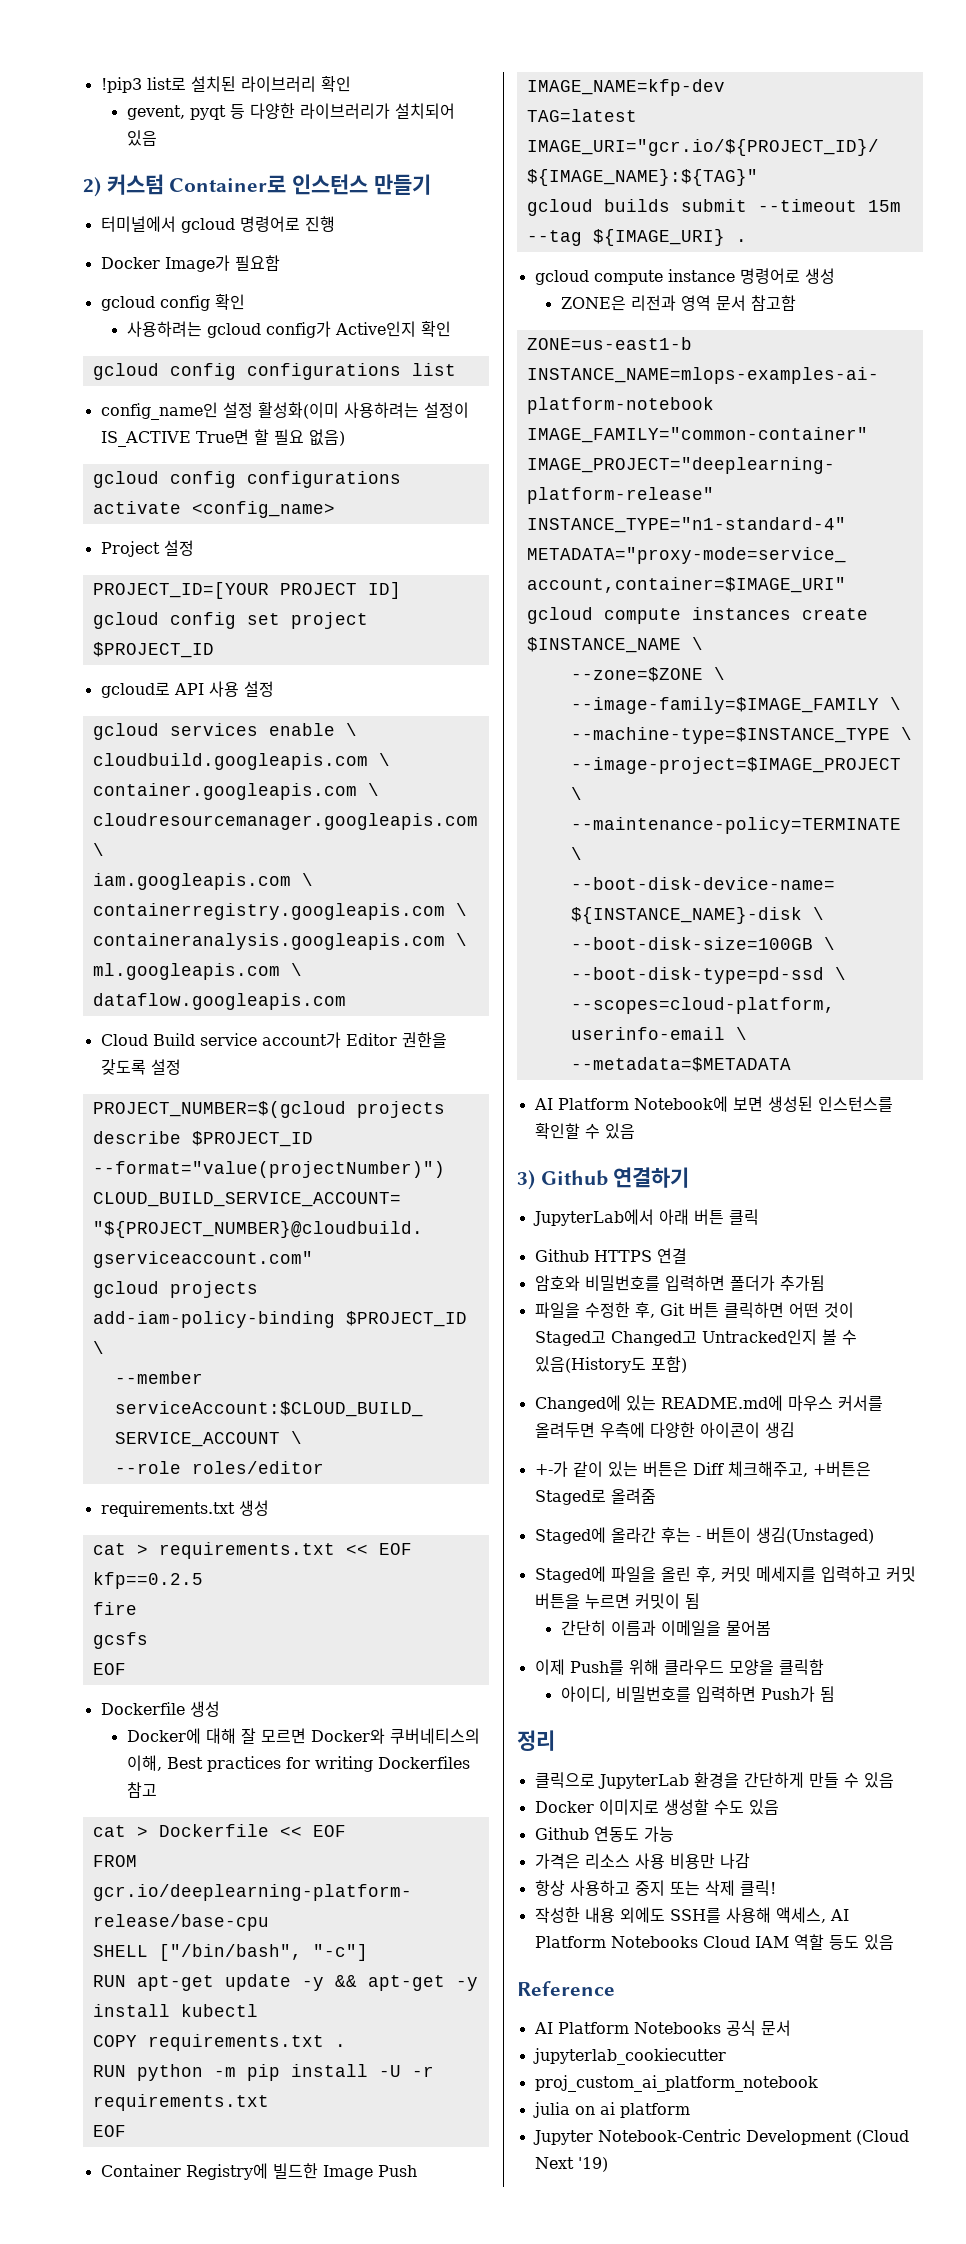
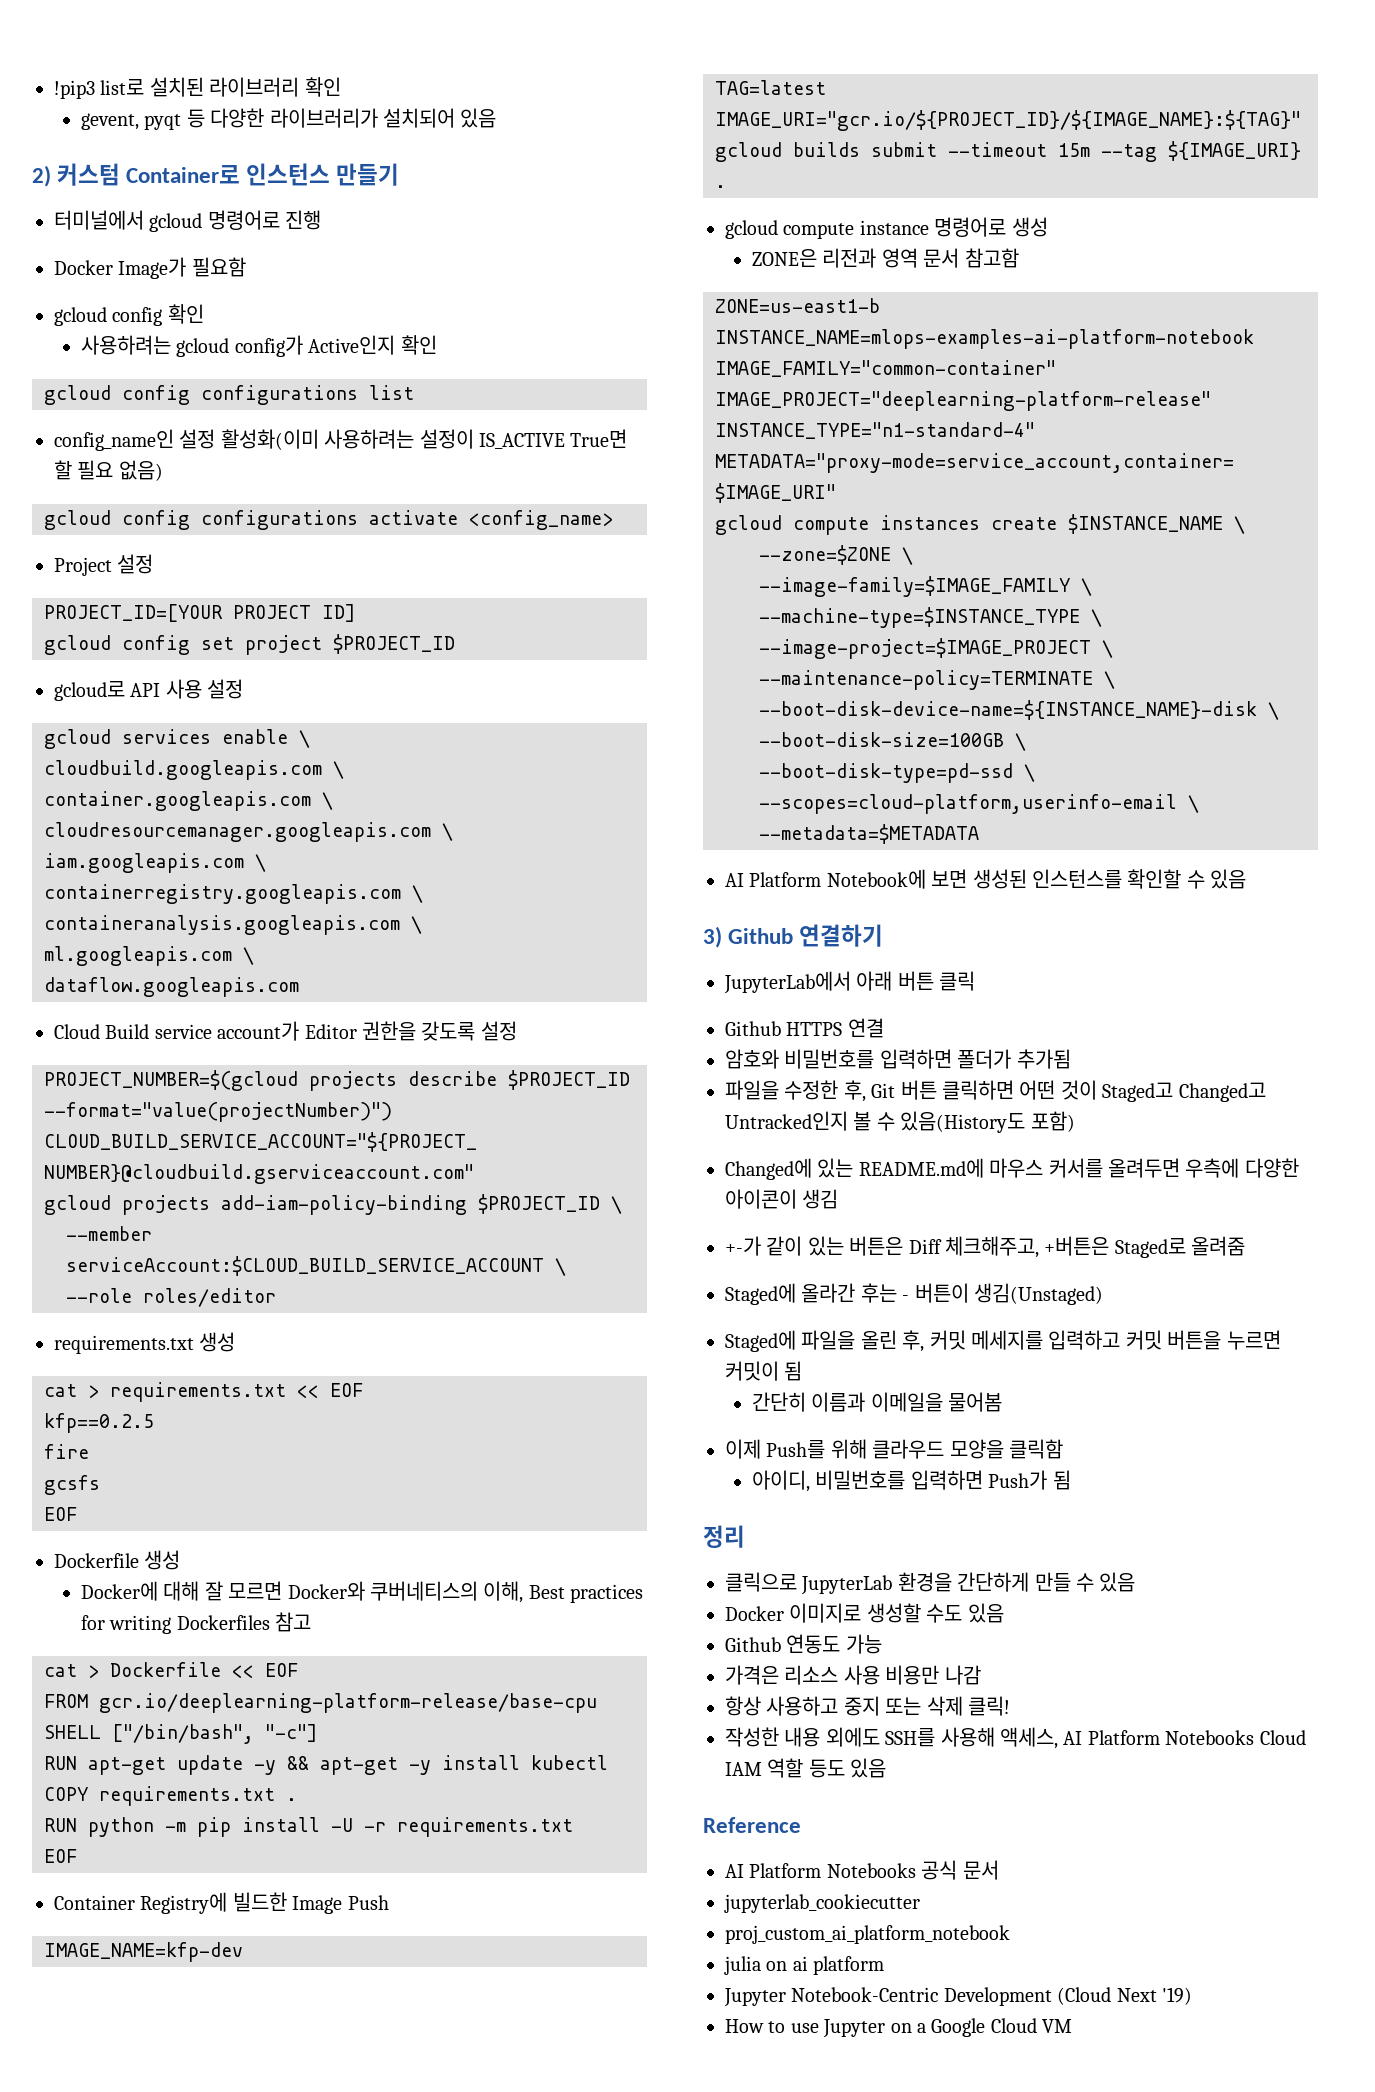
+ How to use Jupyter on a Google Cloud VM

